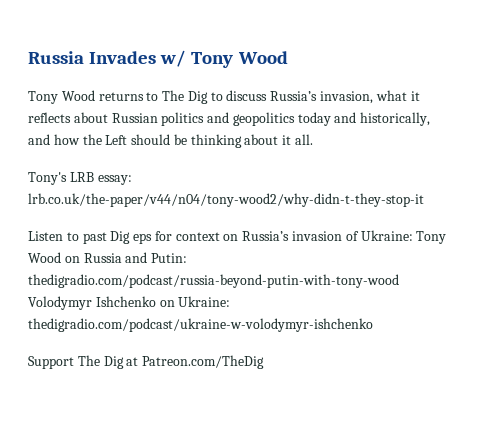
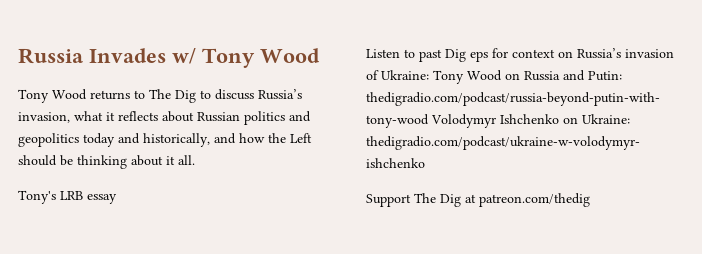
- Tony's LRB essay: lrb.co.uk/the-paper/v44/n04/tony-wood2/why-didn-t-they-stop-it
+ Tony's LRB essay
- Support The Dig at Patreon.com/TheDig
+ Support The Dig at patreon.com/thedig

